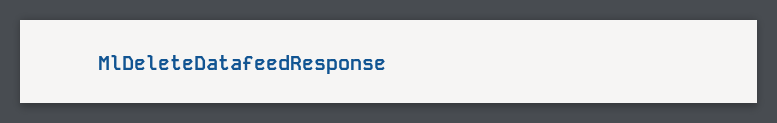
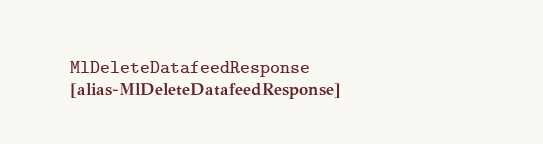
- MlDeleteDatafeedResponse
+ MlDeleteDatafeedResponse [alias-MlDeleteDatafeedResponse]

